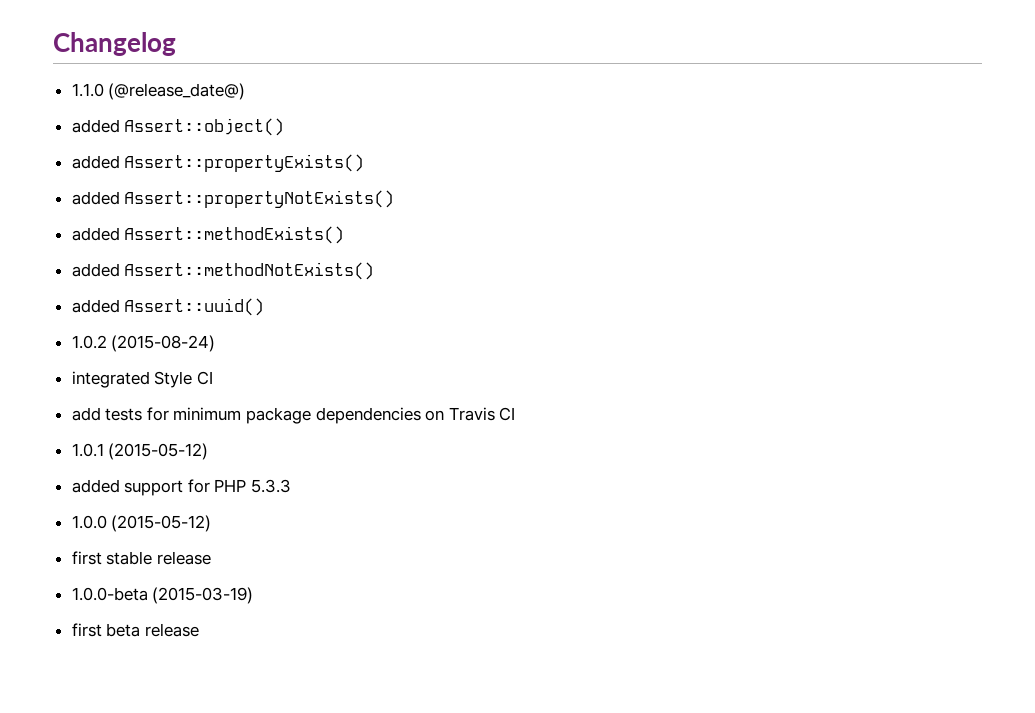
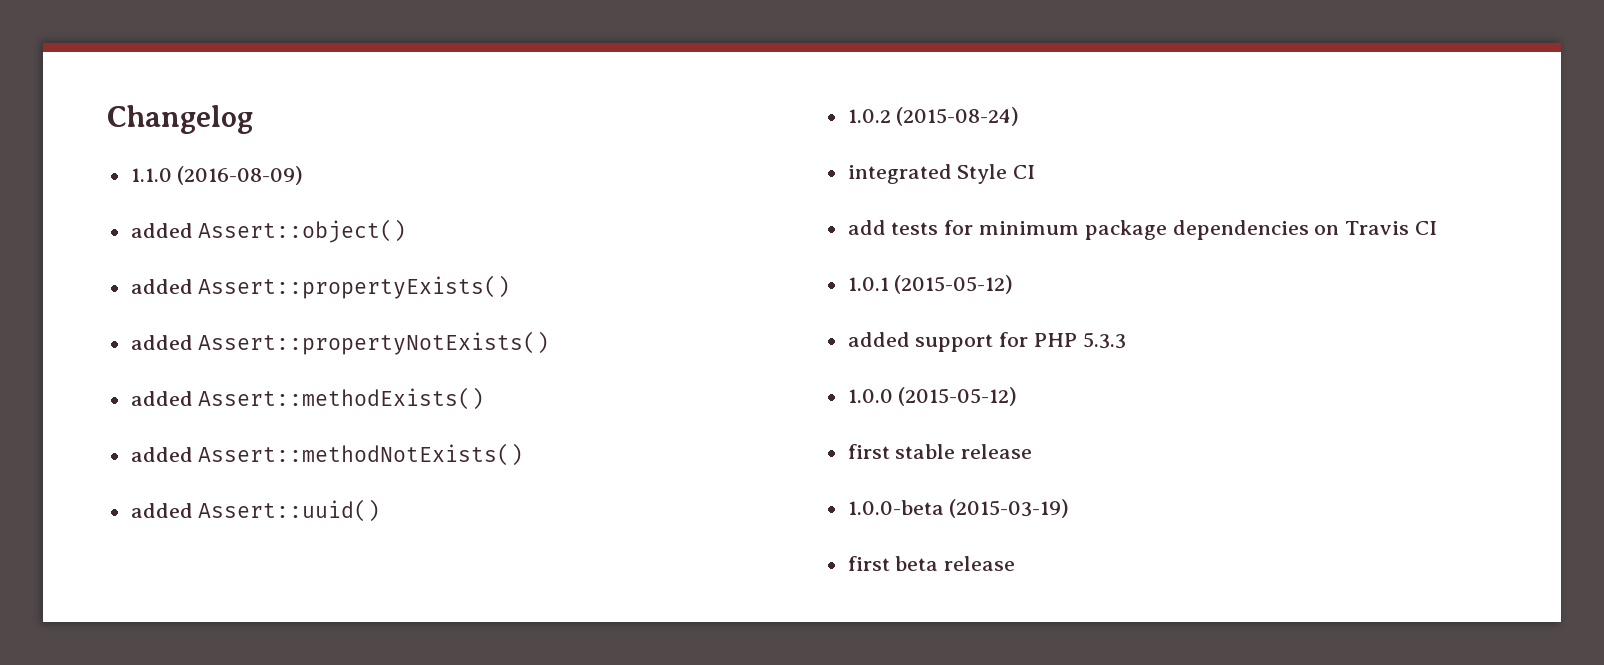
- 1.1.0 (@release_date@)
+ 1.1.0 (2016-08-09)

